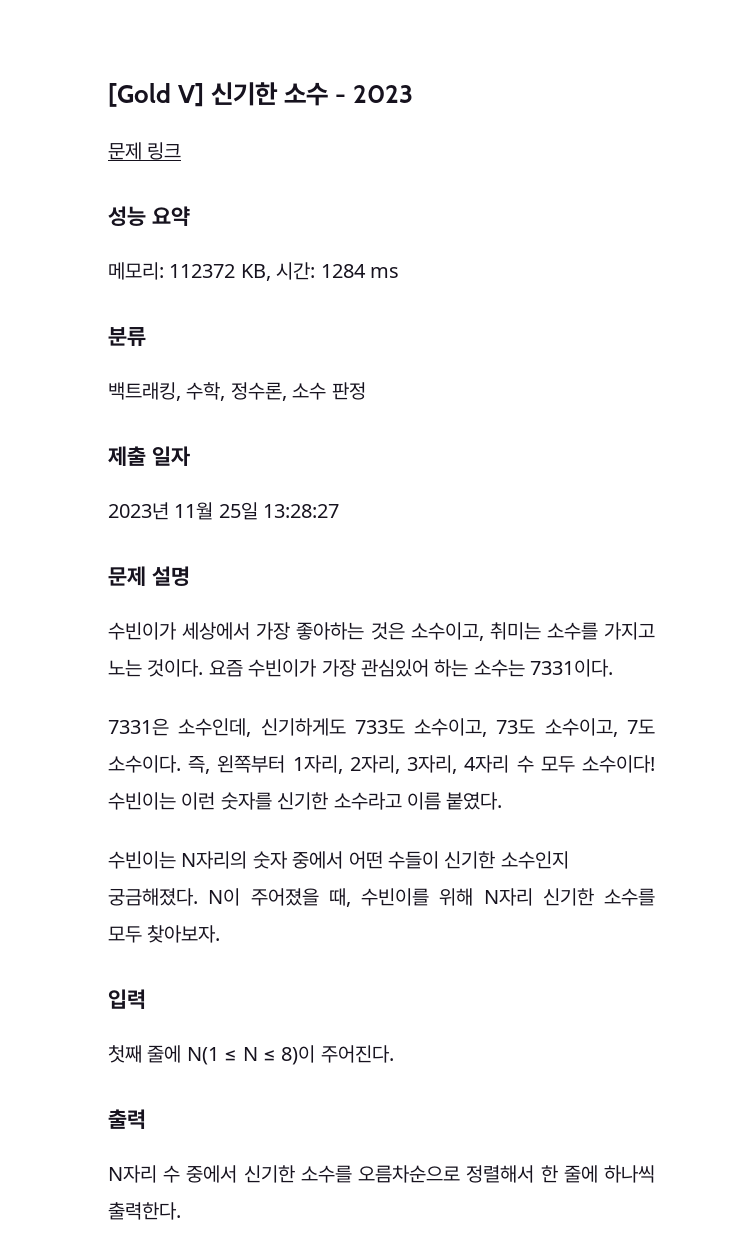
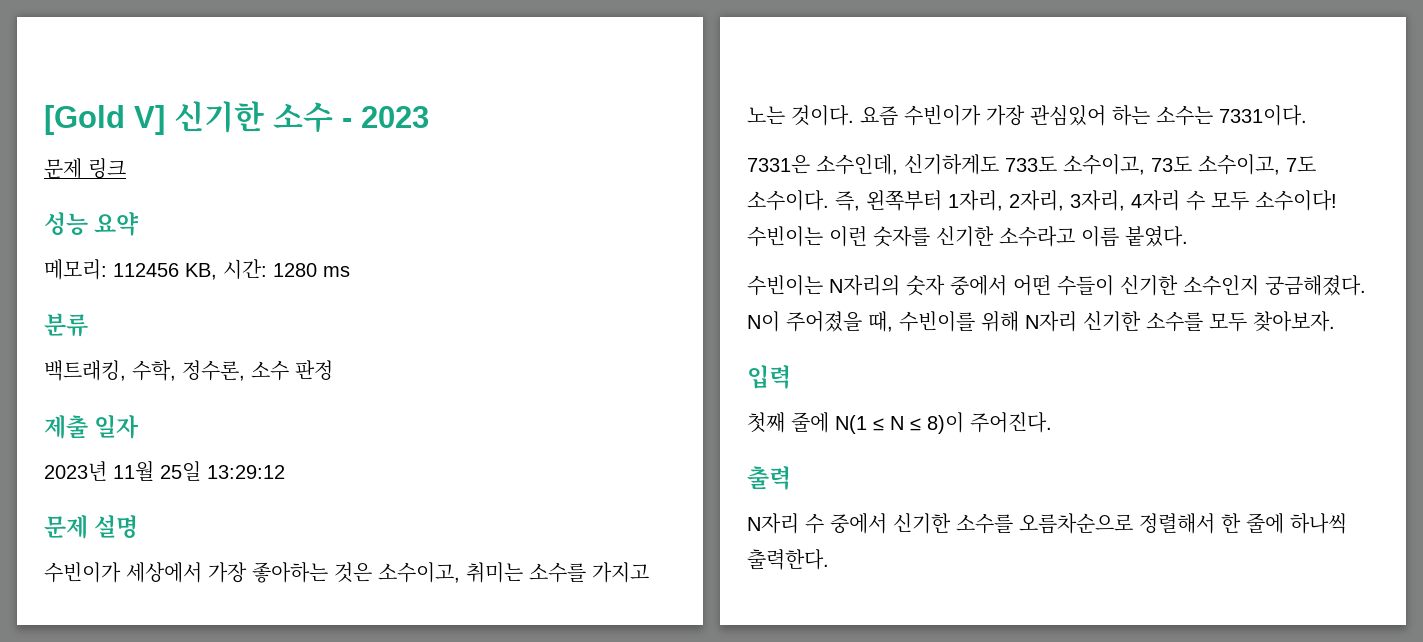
- 메모리: 112372 KB, 시간: 1284 ms
+ 메모리: 112456 KB, 시간: 1280 ms
- 2023년 11월 25일 13:28:27
+ 2023년 11월 25일 13:29:12

